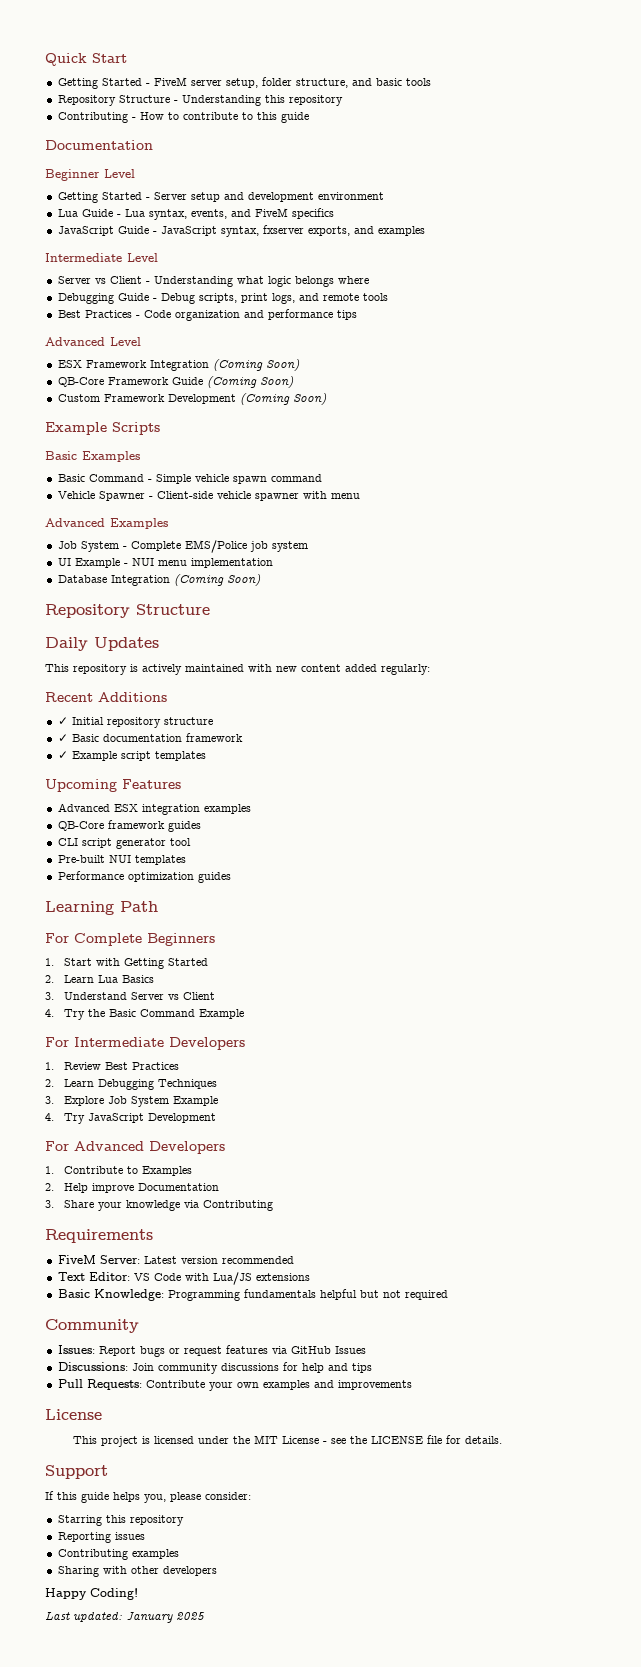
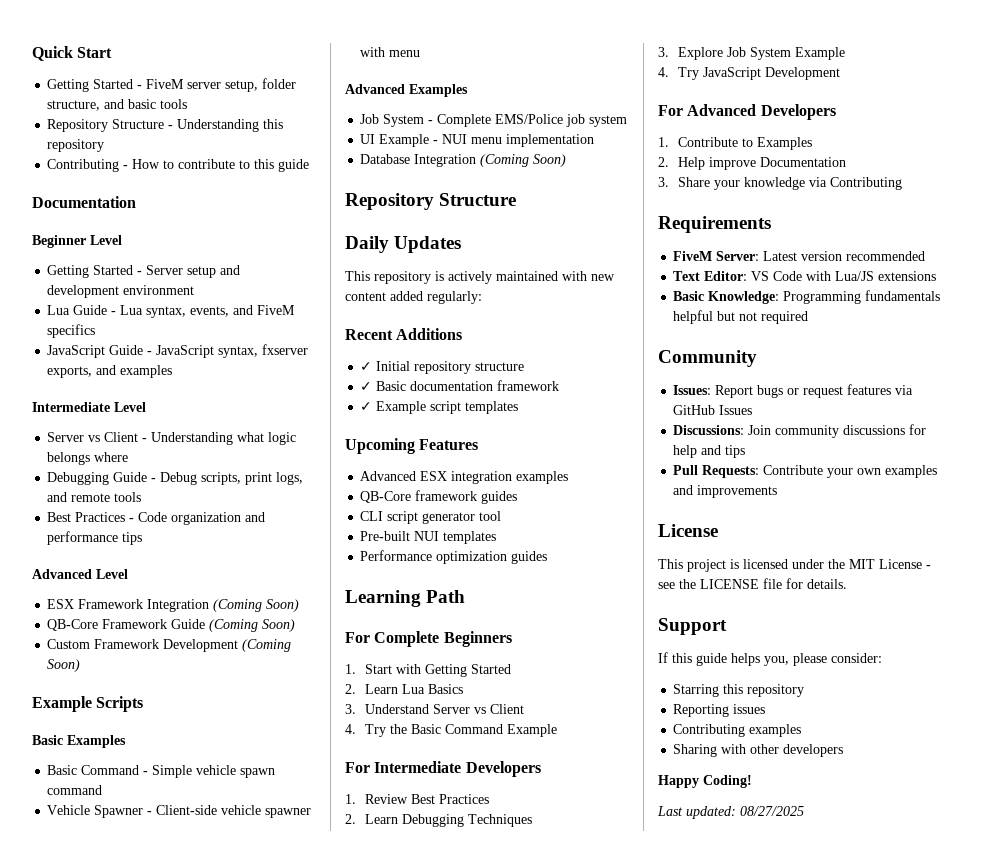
- Last updated: January 2025
+ Last updated: 08/27/2025

